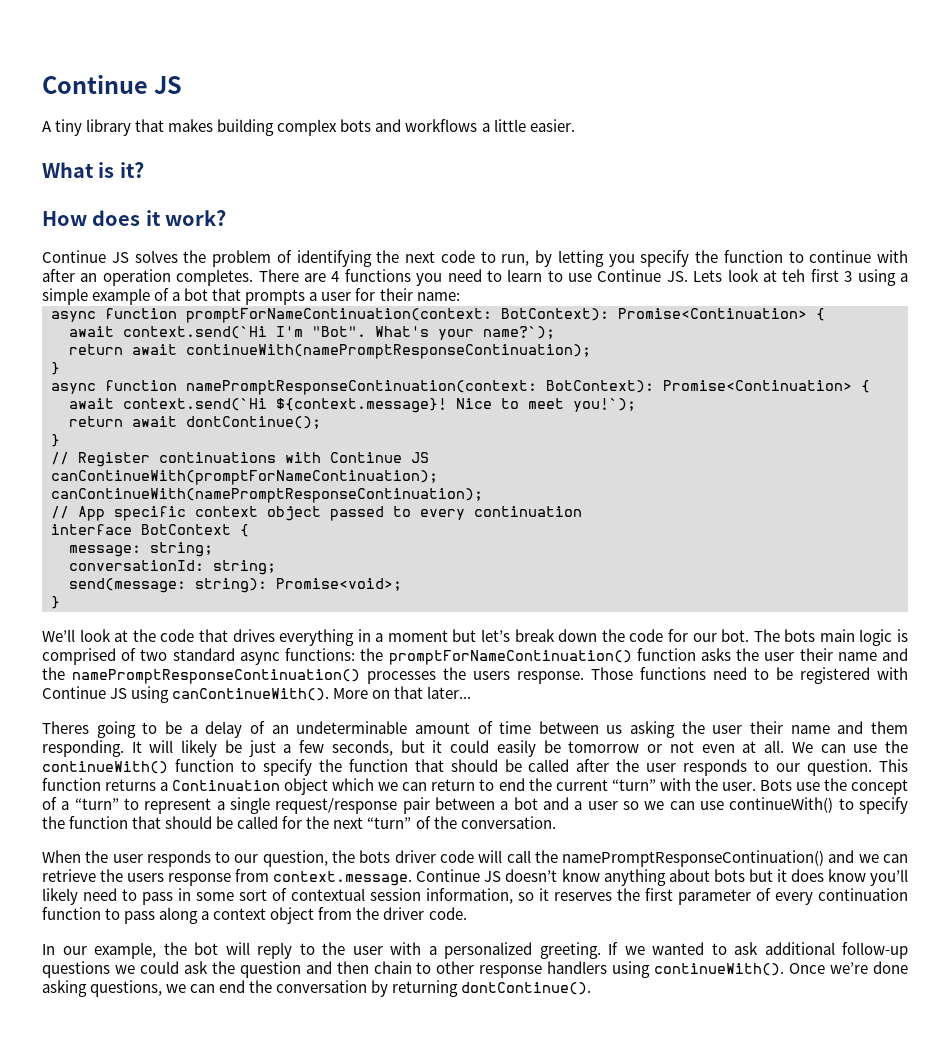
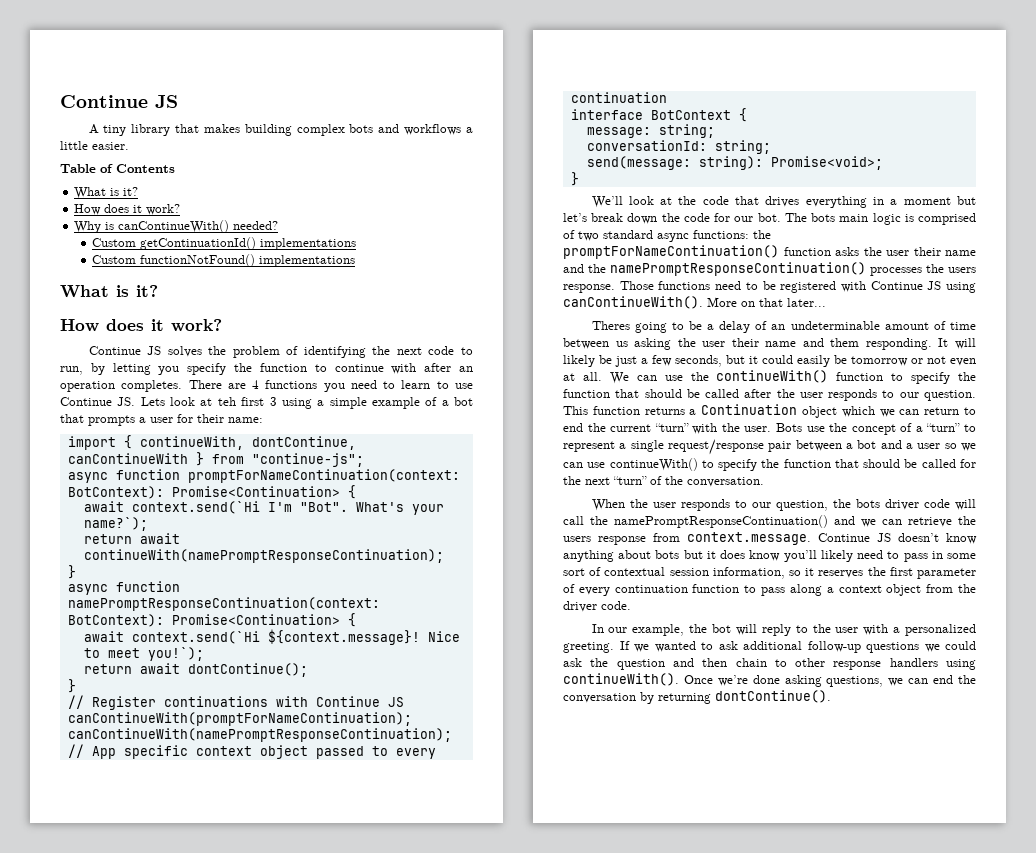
+ Table of Contents
+ What is it?
+ How does it work?
+ Why is canContinueWith() needed?
+ Custom getContinuationId() implementations
+ Custom functionNotFound() implementations
+ import { continueWith, dontContinue, canContinueWith } from "continue-js";

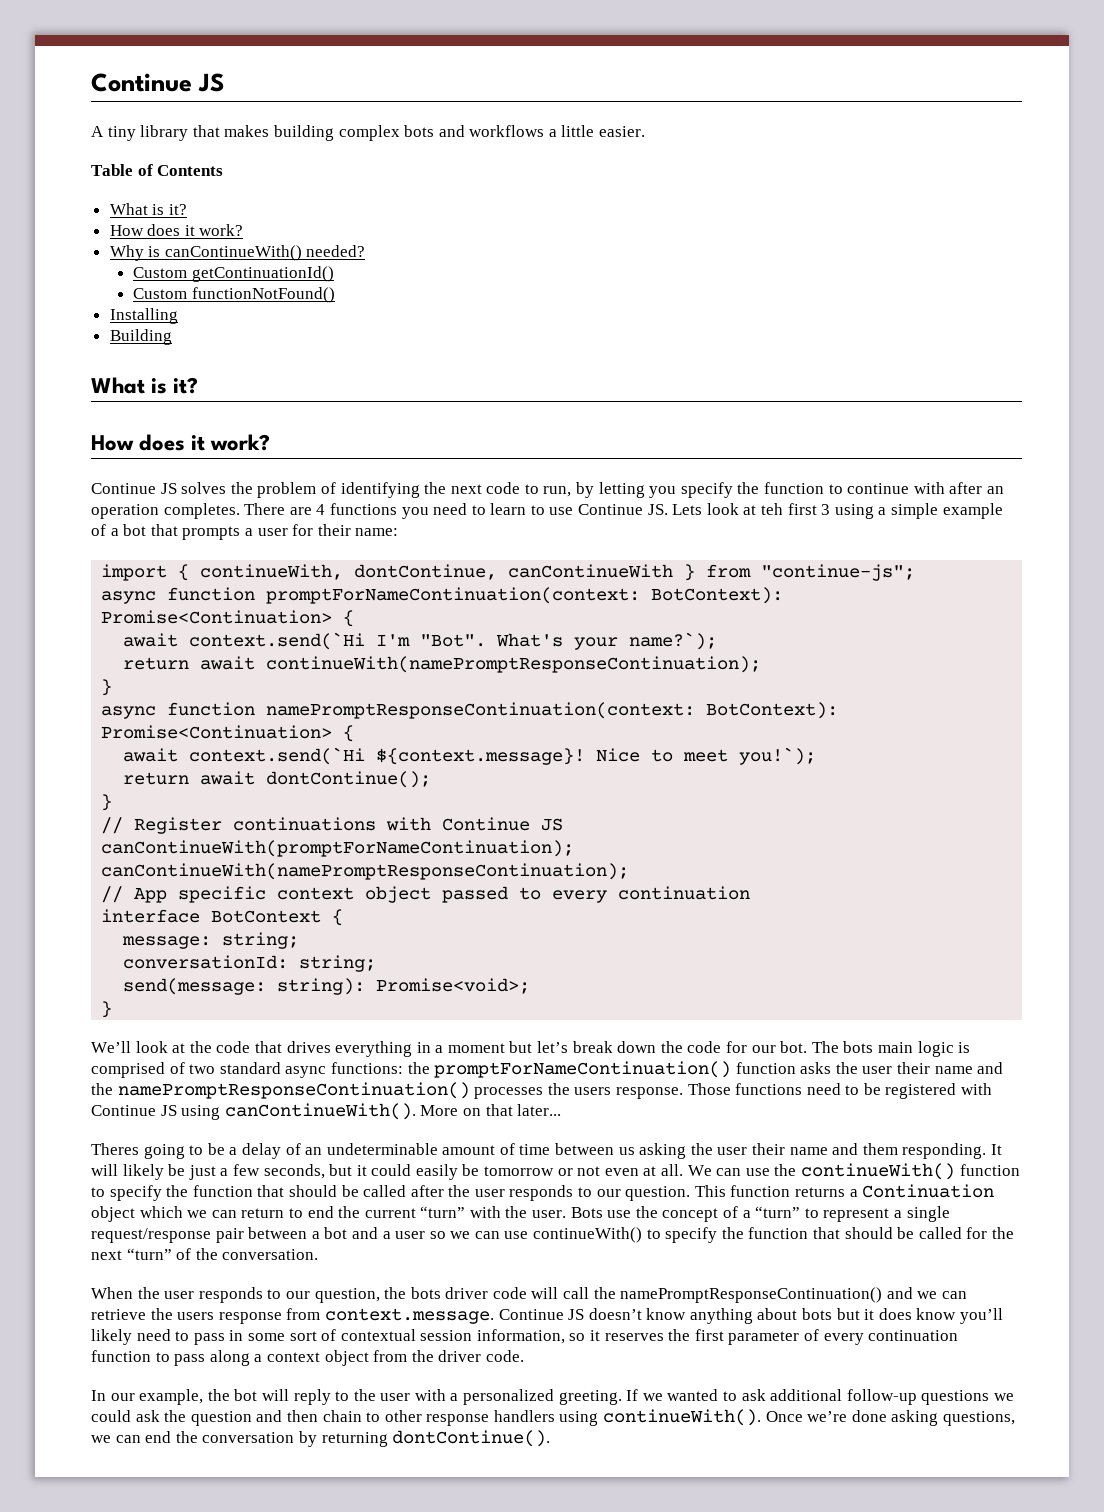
- Custom getContinuationId() implementations
+ Custom getContinuationId()
- Custom functionNotFound() implementations
+ Custom functionNotFound()
+ Installing
+ Building

